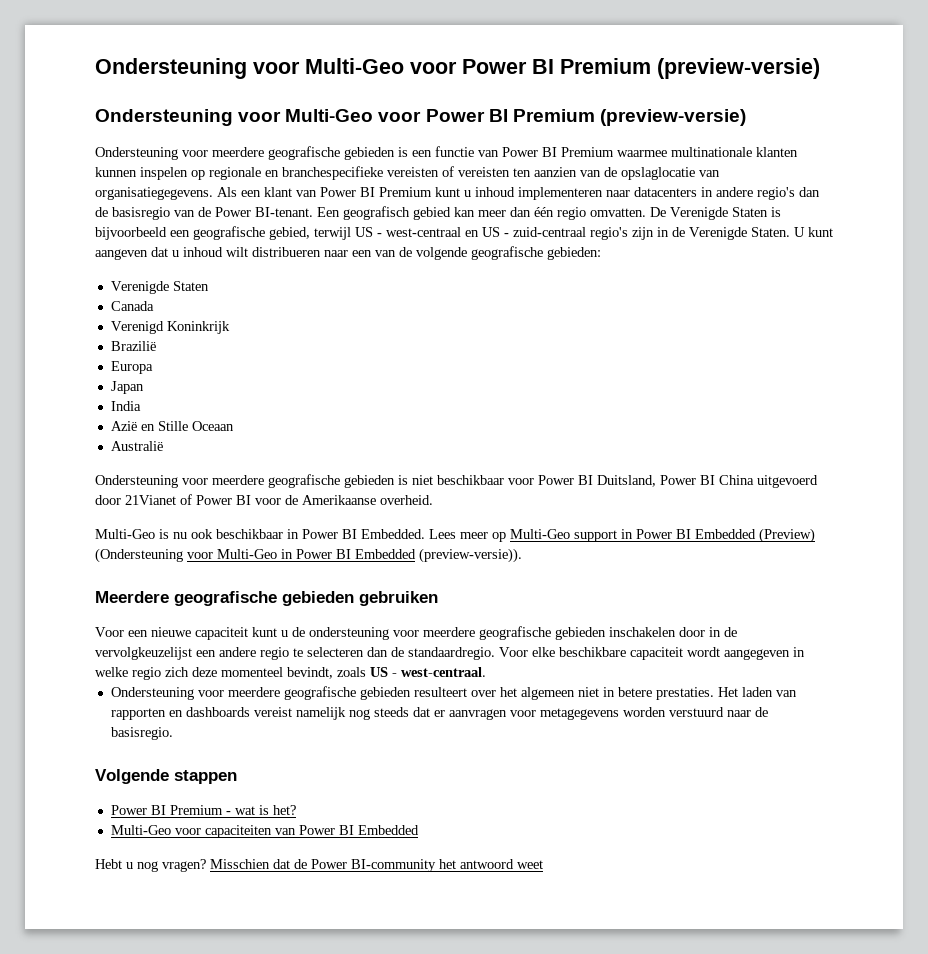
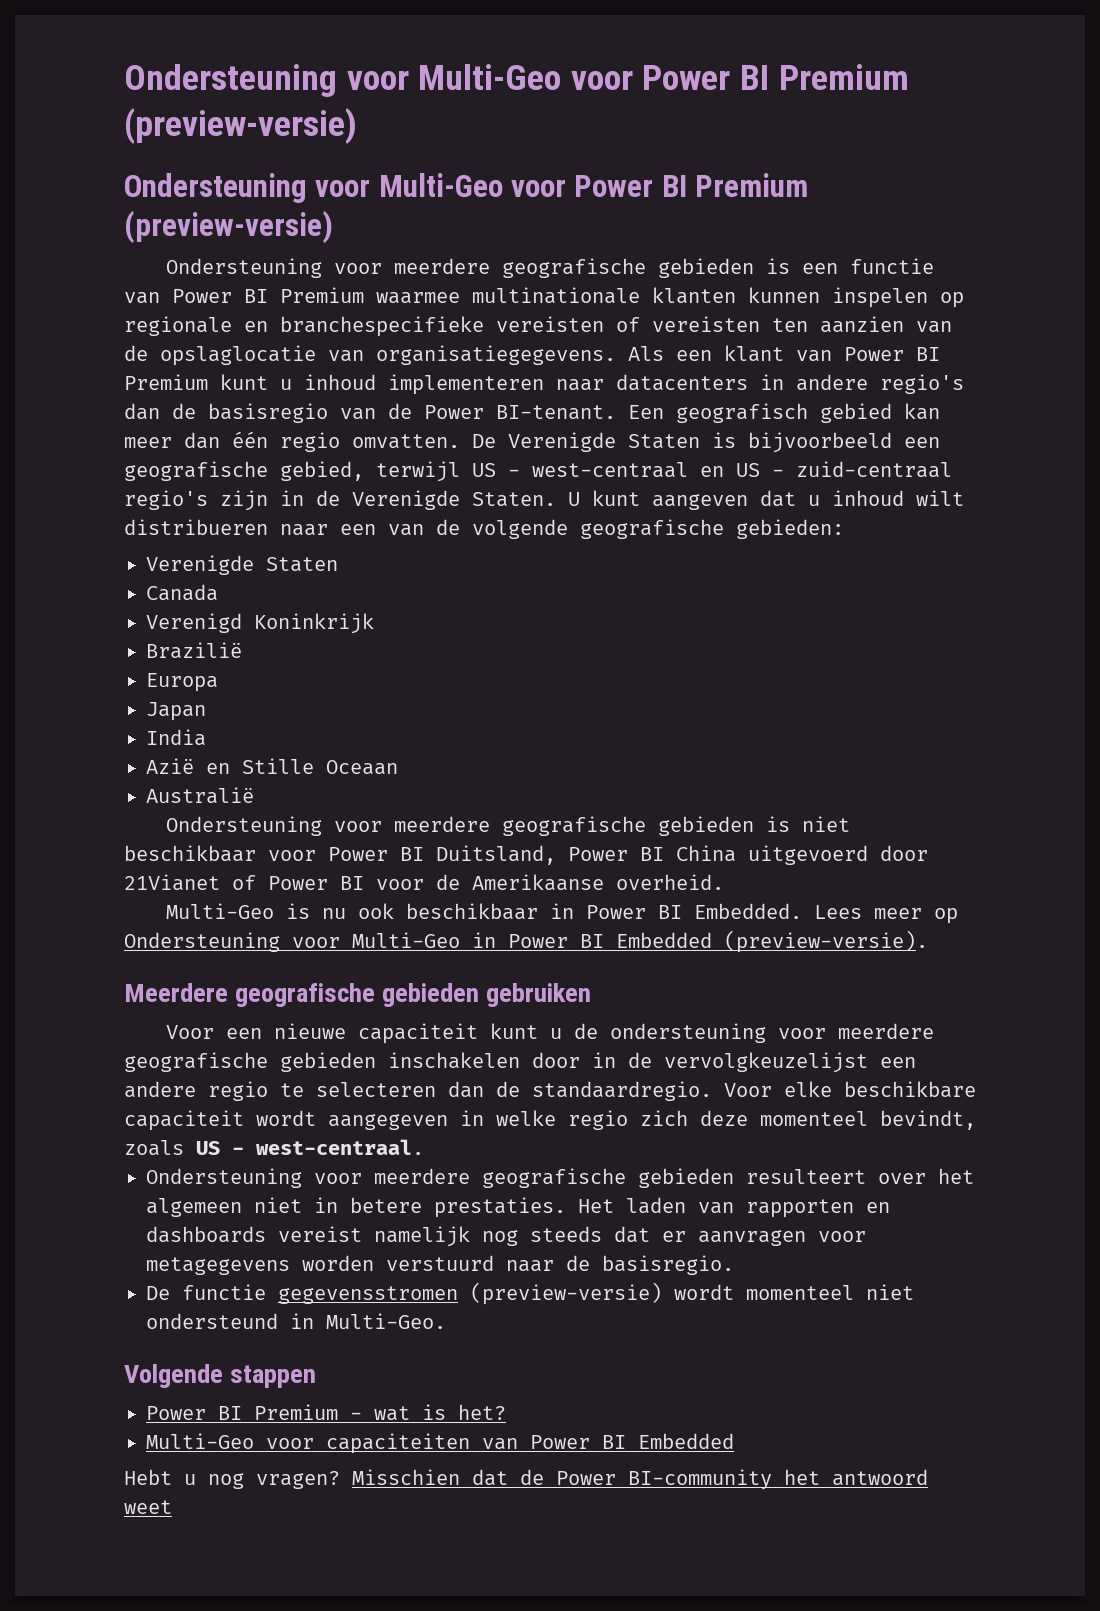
- Lees meer op Multi-Geo support in Power BI Embedded (Preview) (Ondersteuning voor Multi-Geo in Power BI Embedded (preview-versie)).
+ Lees meer op Ondersteuning voor Multi-Geo in Power BI Embedded (preview-versie).
+ De functie gegevensstromen (preview-versie) wordt momenteel niet ondersteund in Multi-Geo.

